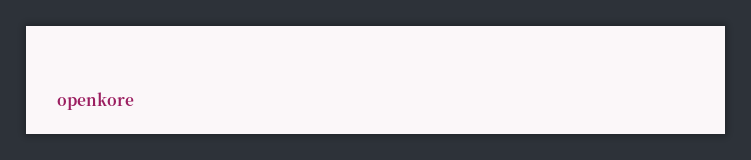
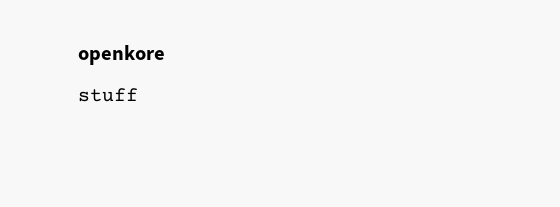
+ stuff

